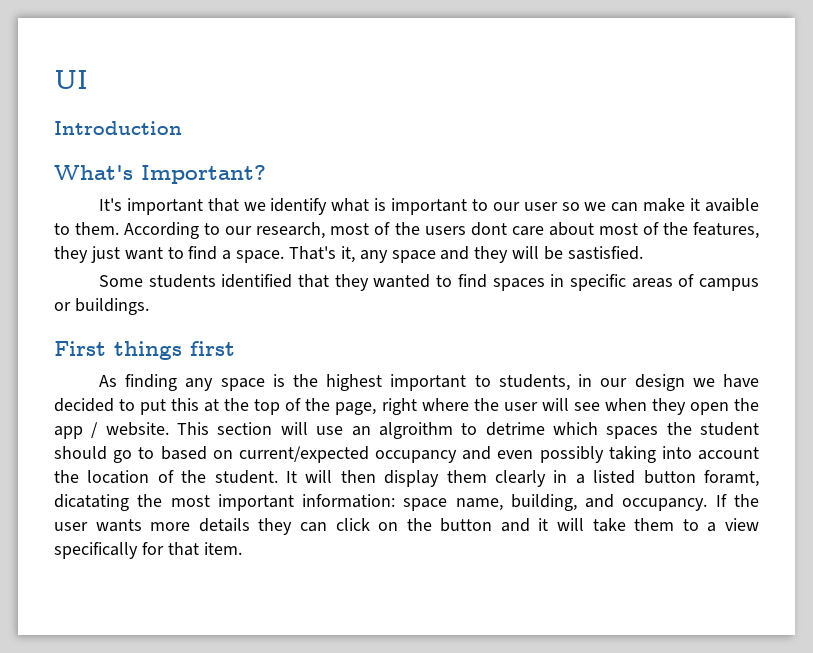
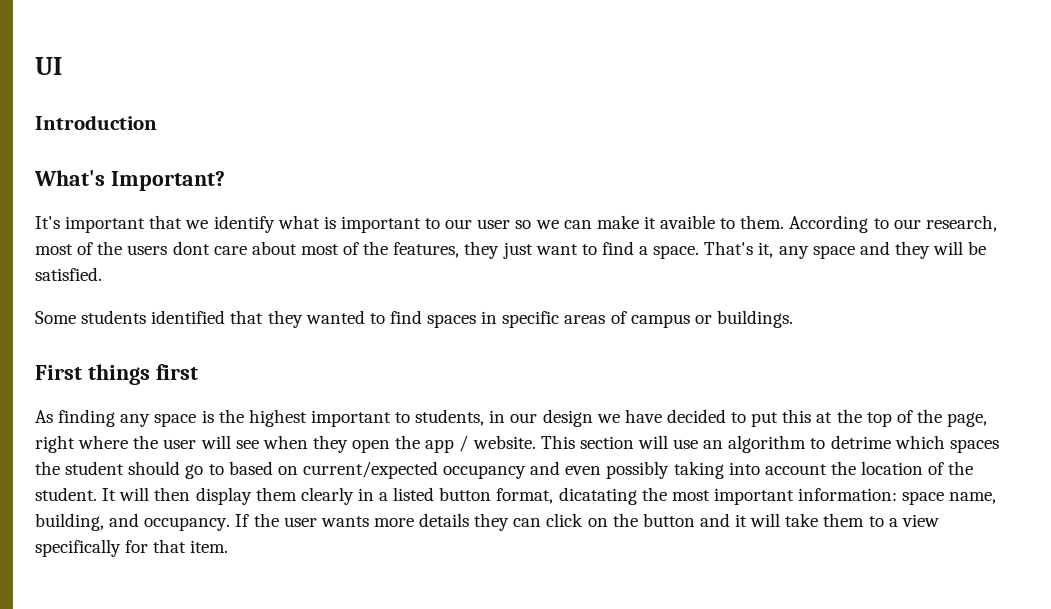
- That's it, any space and they will be sastisfied.
+ That's it, any space and they will be satisfied.
- This section will use an algroithm to detrime which spaces the student should go to based on current/expected occupancy and even possibly taking into account the location of the student.
+ This section will use an algorithm to detrime which spaces the student should go to based on current/expected occupancy and even possibly taking into account the location of the student.
- It will then display them clearly in a listed button foramt, dicatating the most important information: space name, building, and occupancy.
+ It will then display them clearly in a listed button format, dicatating the most important information: space name, building, and occupancy.

